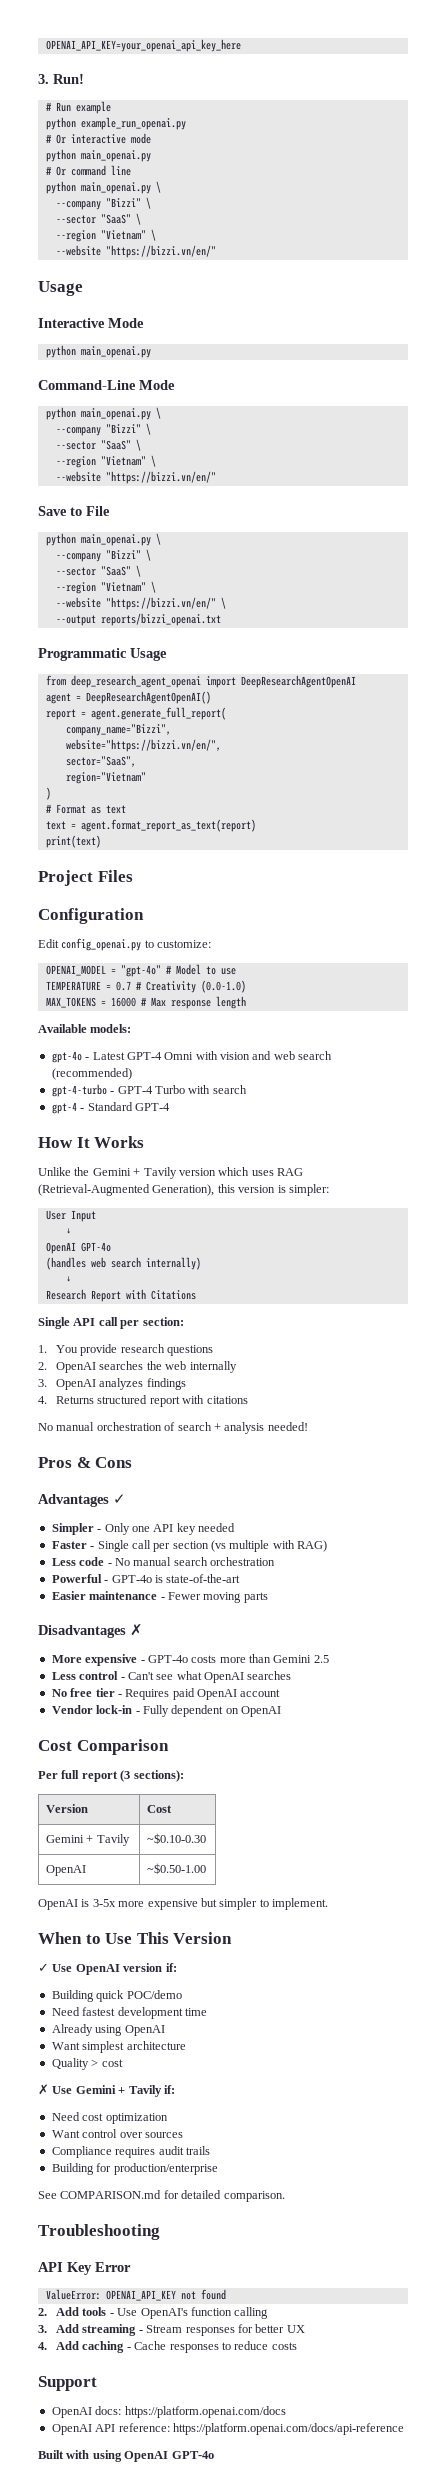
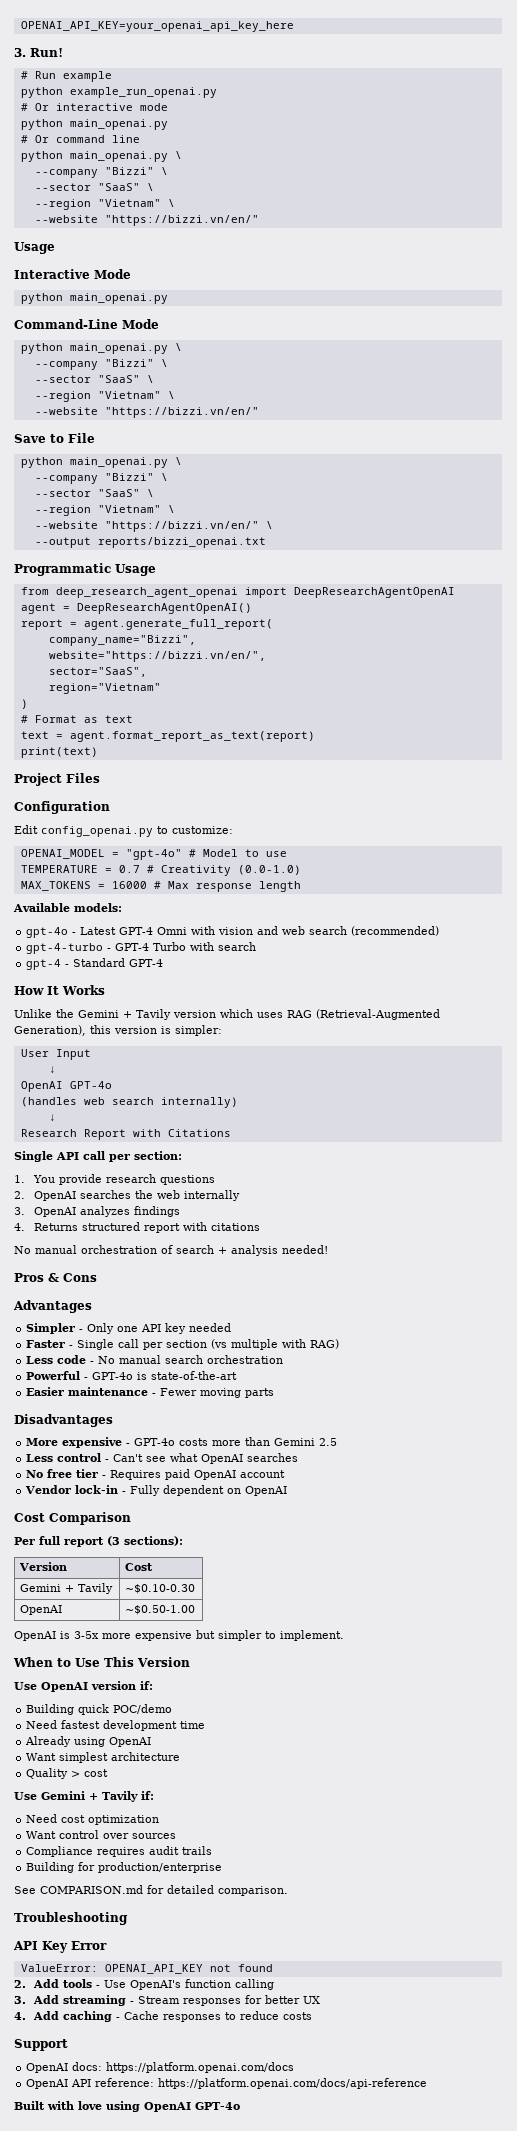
- Advantages ✓
+ Advantages
- Disadvantages ✗
+ Disadvantages
- ✓ Use OpenAI version if:
+ Use OpenAI version if:
- ✗ Use Gemini + Tavily if:
+ Use Gemini + Tavily if:
- Built with using OpenAI GPT-4o
+ Built with love using OpenAI GPT-4o

